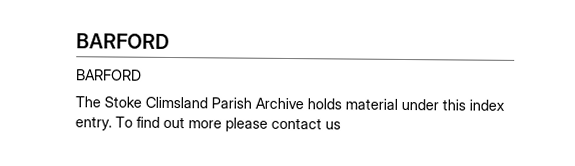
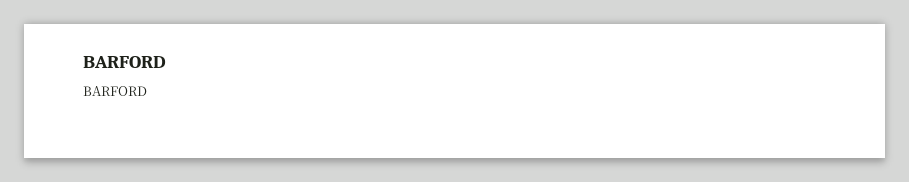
- The Stoke Climsland Parish Archive holds material under this index entry. To find out more please contact us

